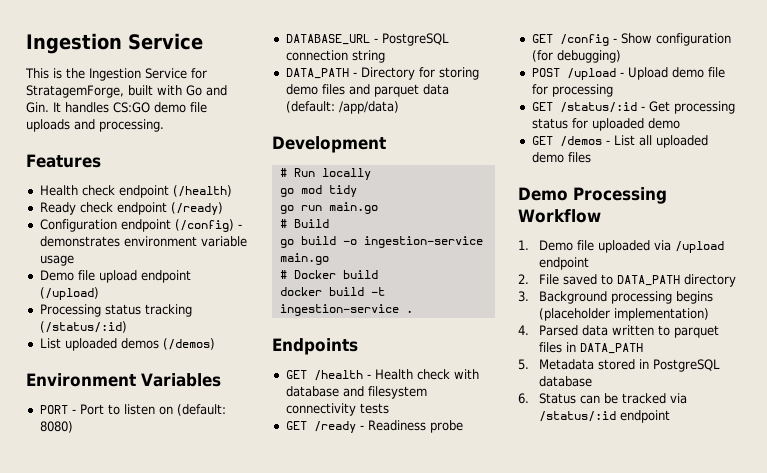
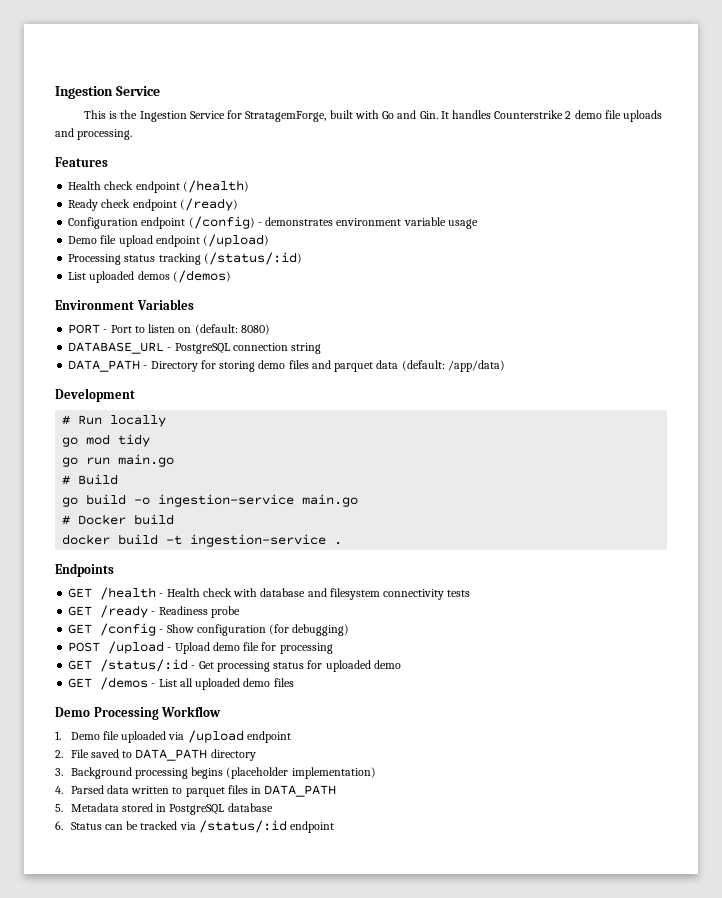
- This is the Ingestion Service for StratagemForge, built with Go and Gin. It handles CS:GO demo file uploads and processing.
+ This is the Ingestion Service for StratagemForge, built with Go and Gin. It handles Counterstrike 2 demo file uploads and processing.

